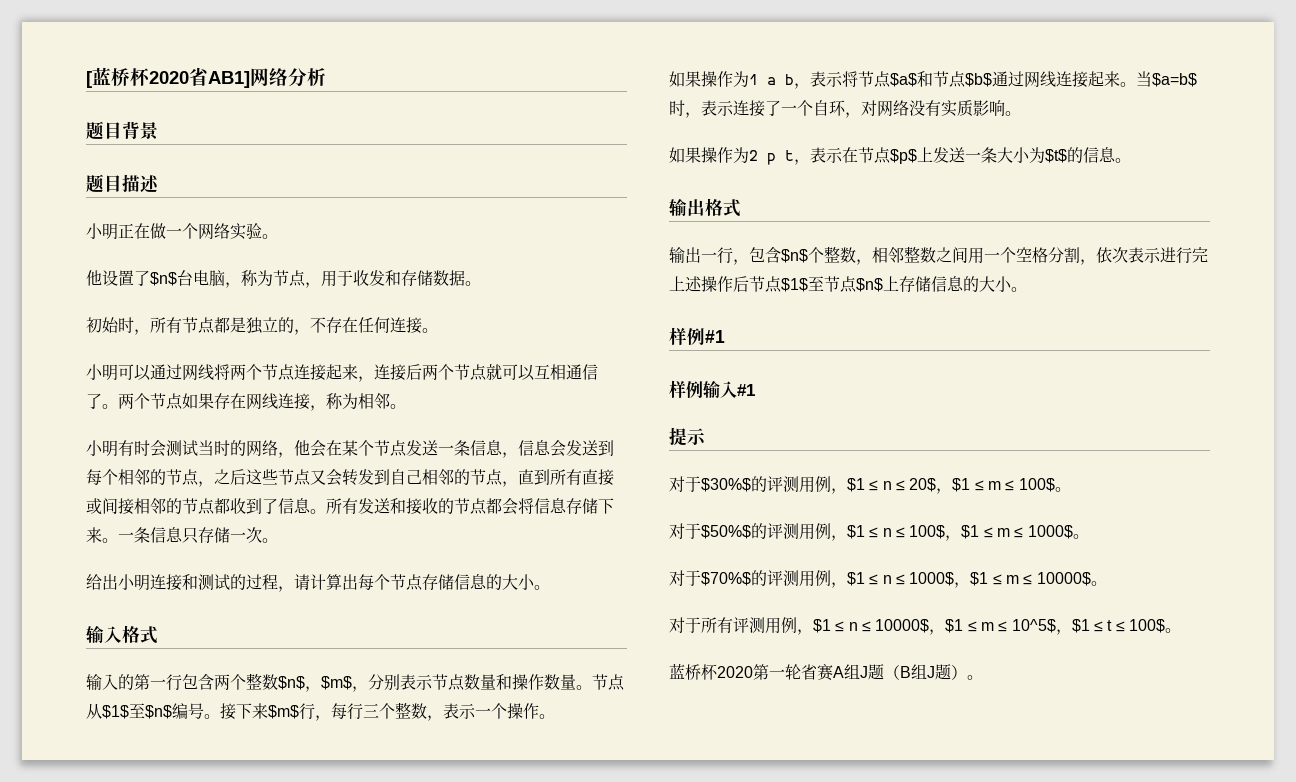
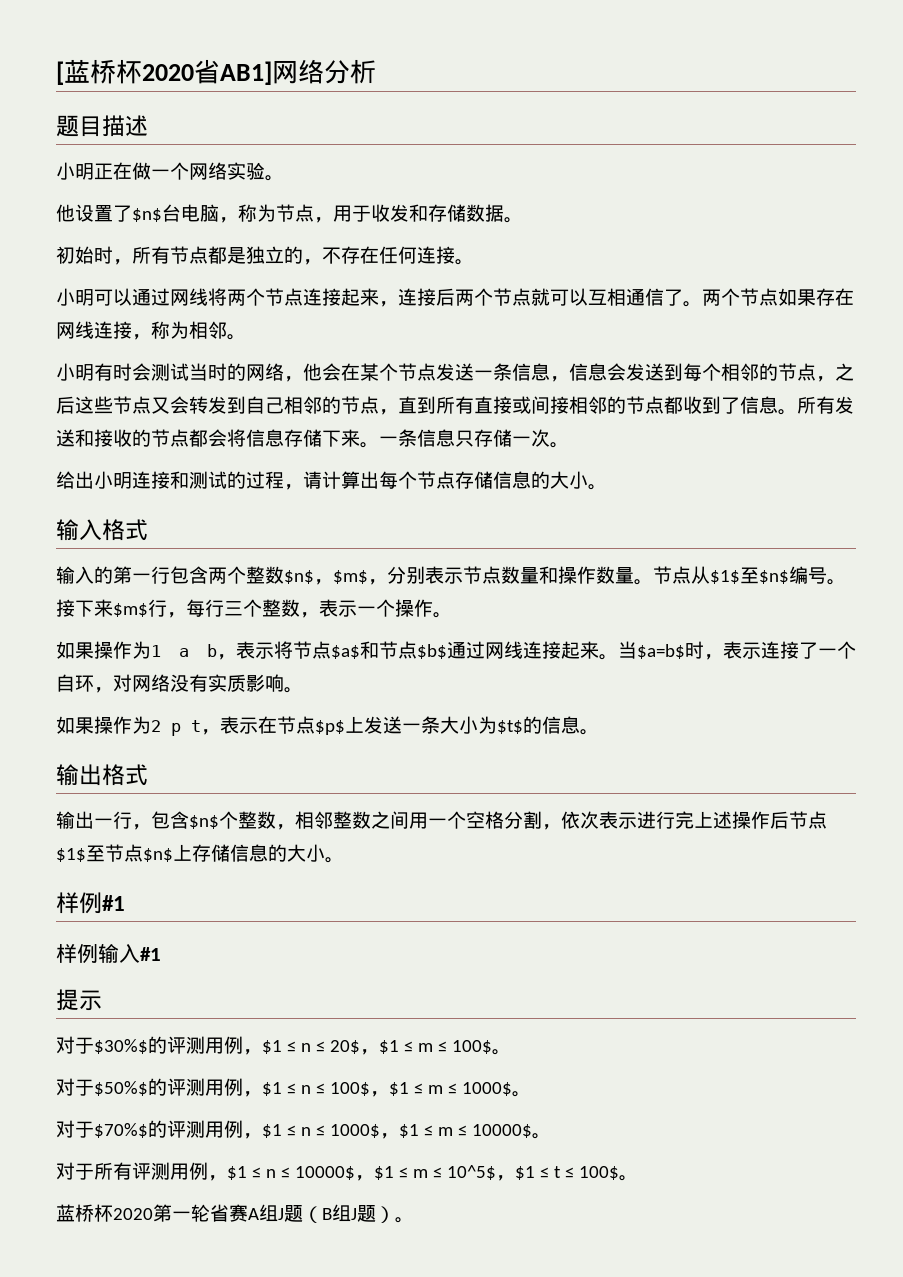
- 题目背景

